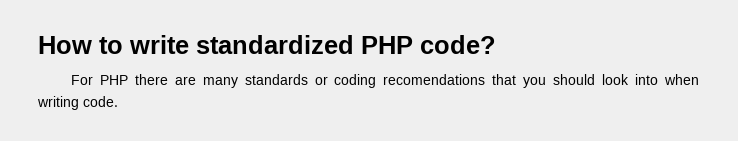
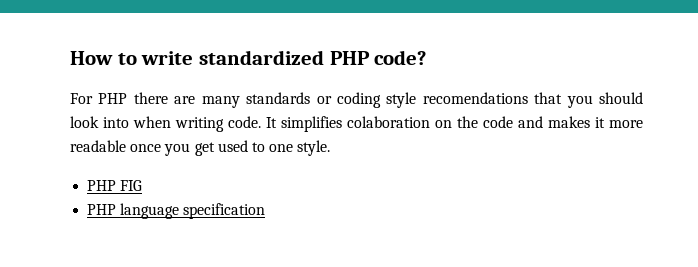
- For PHP there are many standards or coding recomendations that you should look into when writing code.
+ For PHP there are many standards or coding style recomendations that you should look into when writing code.
+ It simplifies colaboration on the code and makes it more readable once you get used to one style.
+ PHP FIG
+ PHP language specification

